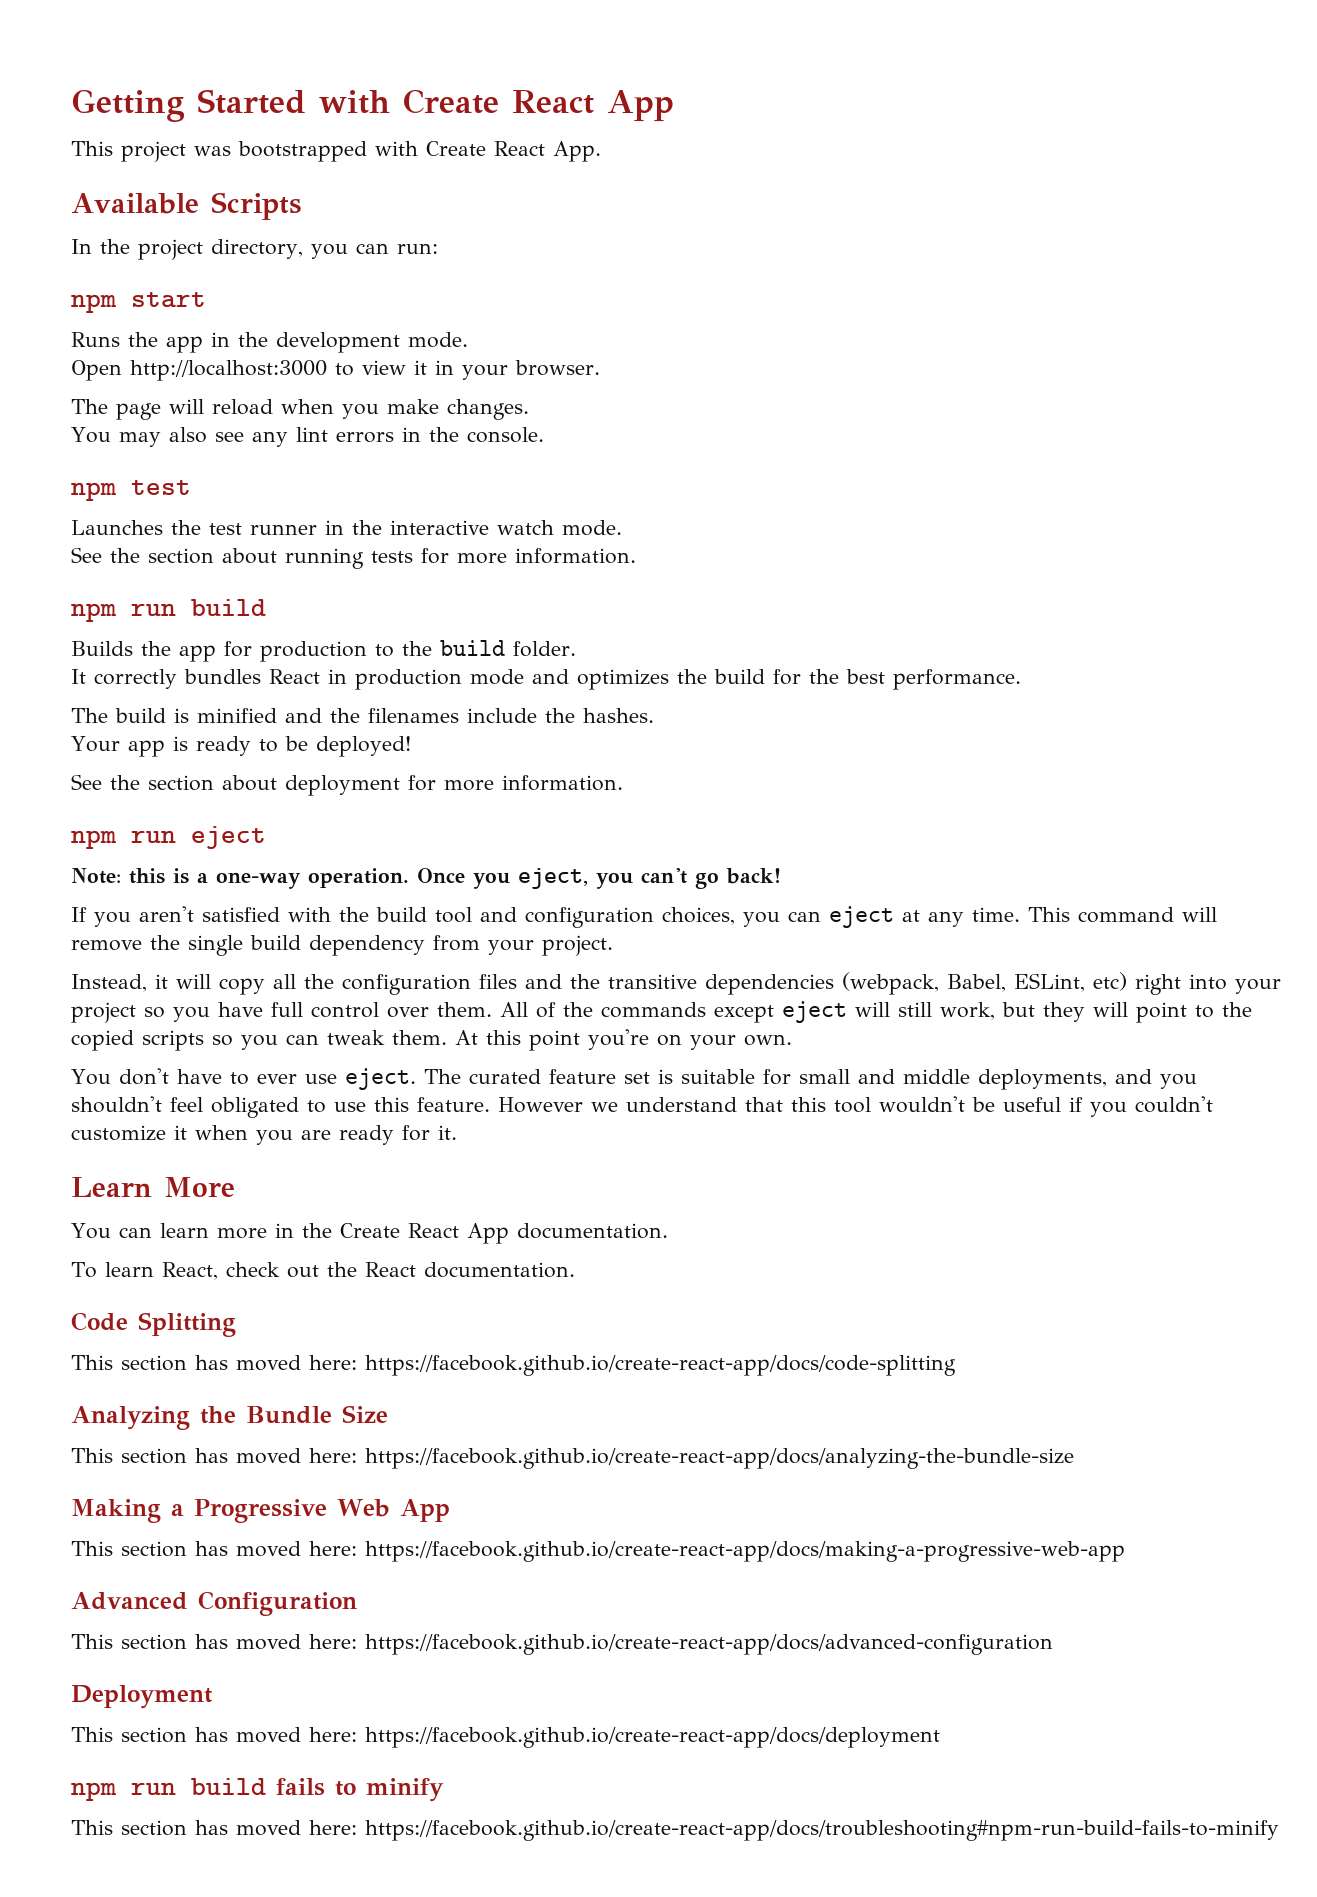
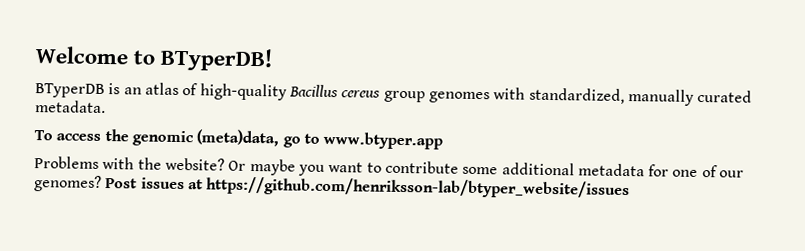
- Getting Started with Create React App
- This project was bootstrapped with Create React App.
- Available Scripts
- In the project directory, you can run:
- npm start
- Runs the app in the development mode.
- Open http://localhost:3000 to view it in your browser.
- The page will reload when you make changes.
- You may also see any lint errors in the console.
- npm test
- Launches the test runner in the interactive watch mode.
- See the section about running tests for more information.
- npm run build
- Builds the app for production to the build folder.
- It correctly bundles React in production mode and optimizes the build for the best performance.
- The build is minified and the filenames include the hashes.
- Your app is ready to be deployed!
- See the section about deployment for more information.
- npm run eject
- Note: this is a one-way operation. Once you eject, you can't go back!
- If you aren't satisfied with the build tool and configuration choices, you can eject at any time. This command will remove the single build dependency from your project.
- Instead, it will copy all the configuration files and the transitive dependencies (webpack, Babel, ESLint, etc) right into your project so you have full control over them. All of the commands except eject will still work, but they will point to the copied scripts so you can tweak them. At this point you're on your own.
- You don't have to ever use eject. The curated feature set is suitable for small and middle deployments, and you shouldn't feel obligated to use this feature. However we understand that this tool wouldn't be useful if you couldn't customize it when you are ready for it.
- Learn More
- You can learn more in the Create React App documentation.
- To learn React, check out the React documentation.
- Code Splitting
- This section has moved here: https://facebook.github.io/create-react-app/docs/code-splitting
- Analyzing the Bundle Size
- This section has moved here: https://facebook.github.io/create-react-app/docs/analyzing-the-bundle-size
- Making a Progressive Web App
- This section has moved here: https://facebook.github.io/create-react-app/docs/making-a-progressive-web-app
- Advanced Configuration
- This section has moved here: https://facebook.github.io/create-react-app/docs/advanced-configuration
- Deployment
- This section has moved here: https://facebook.github.io/create-react-app/docs/deployment
- npm run build fails to minify
- This section has moved here: https://facebook.github.io/create-react-app/docs/troubleshooting#npm-run-build-fails-to-minify
+ Welcome to BTyperDB!
+ BTyperDB is an atlas of high-quality Bacillus cereus group genomes with standardized, manually curated metadata.
+ To access the genomic (meta)data, go to www.btyper.app
+ Problems with the website? Or maybe you want to contribute some additional metadata for one of our genomes? Post issues at https://github.com/henriksson-lab/btyper_website/issues

